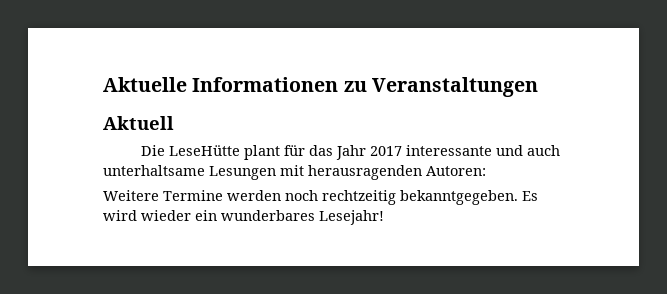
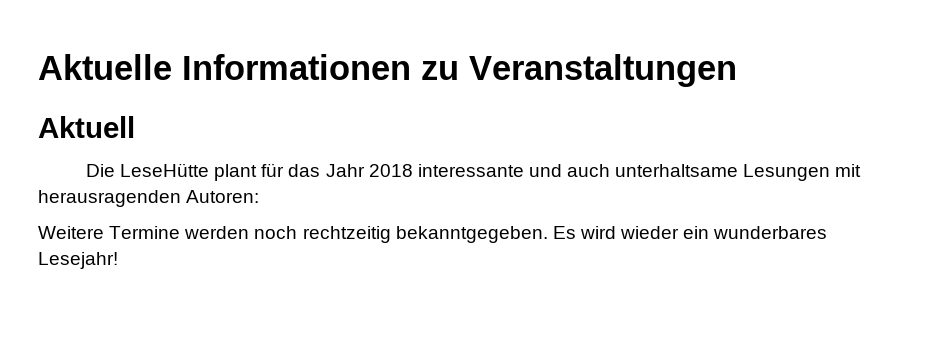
- Die LeseHütte plant für das Jahr 2017 interessante und auch unterhaltsame Lesungen mit herausragenden Autoren:
+ Die LeseHütte plant für das Jahr 2018 interessante und auch unterhaltsame Lesungen mit herausragenden Autoren:

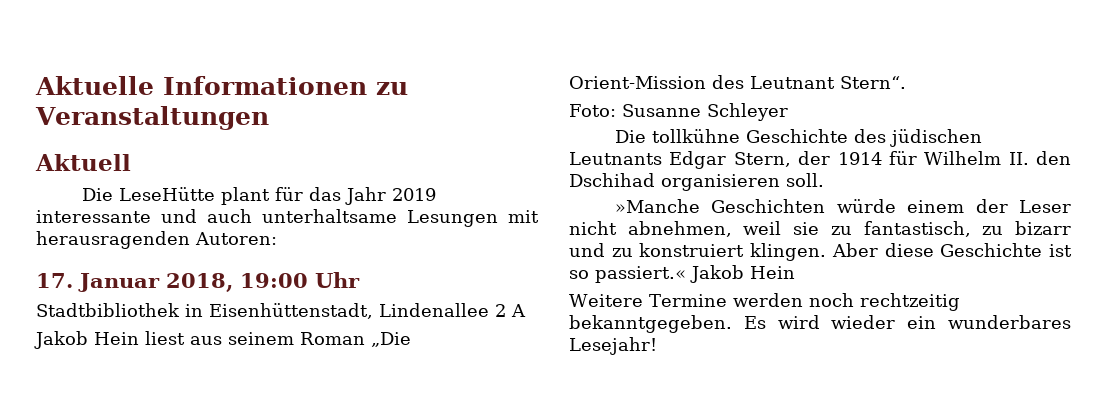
- Die LeseHütte plant für das Jahr 2018 interessante und auch unterhaltsame Lesungen mit herausragenden Autoren:
+ Die LeseHütte plant für das Jahr 2019 interessante und auch unterhaltsame Lesungen mit herausragenden Autoren:
+ 17. Januar 2018, 19:00 Uhr
+ Stadtbibliothek in Eisenhüttenstadt, Lindenallee 2 A
+ Jakob Hein liest aus seinem Roman „Die Orient-Mission des Leutnant Stern“.
+ Foto: Susanne Schleyer
+ Die tollkühne Geschichte des jüdischen Leutnants Edgar Stern, der 1914 für Wilhelm II. den Dschihad organisieren soll.
+ »Manche Geschichten würde einem der Leser nicht abnehmen, weil sie zu fantastisch, zu bizarr und zu konstruiert klingen. Aber diese Geschichte ist so passiert.« Jakob Hein

